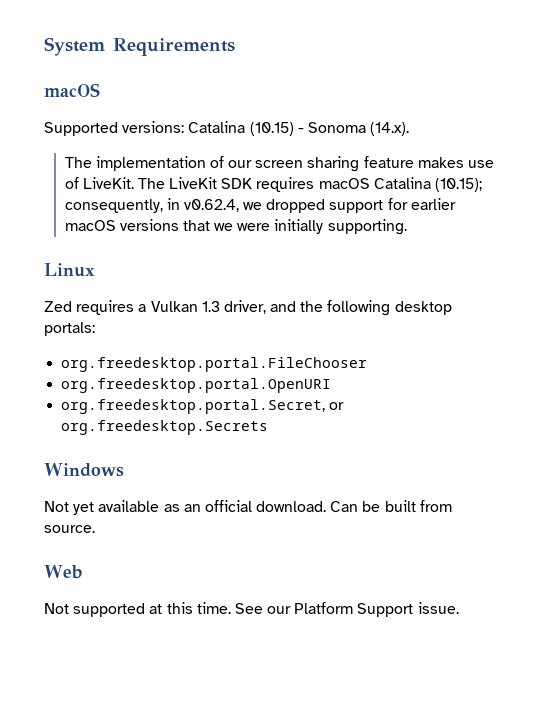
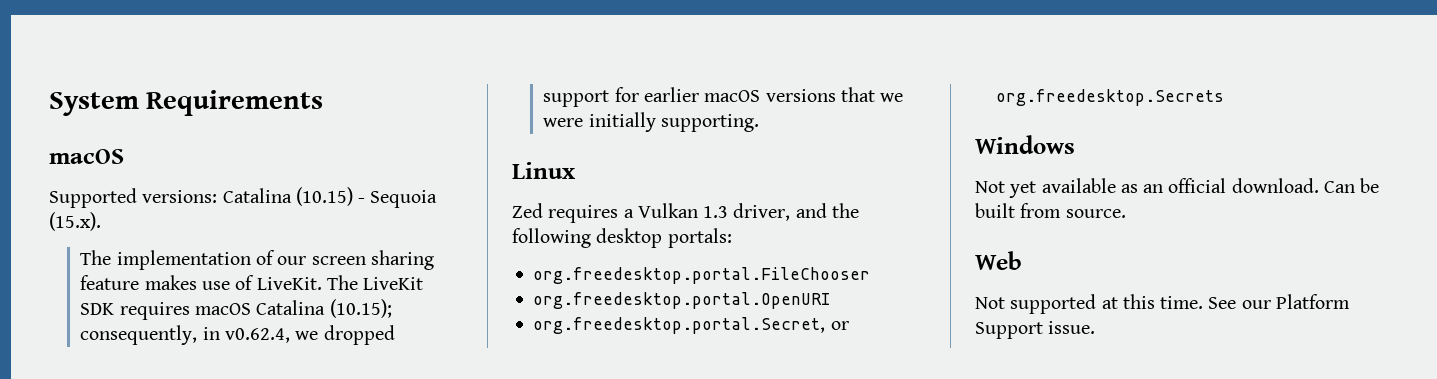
- Supported versions: Catalina (10.15) - Sonoma (14.x).
+ Supported versions: Catalina (10.15) - Sequoia (15.x).

